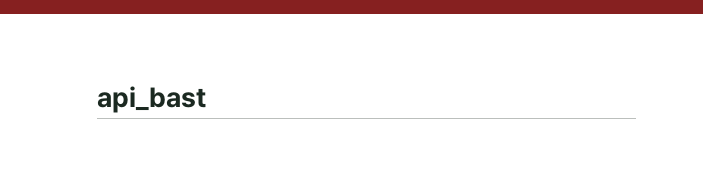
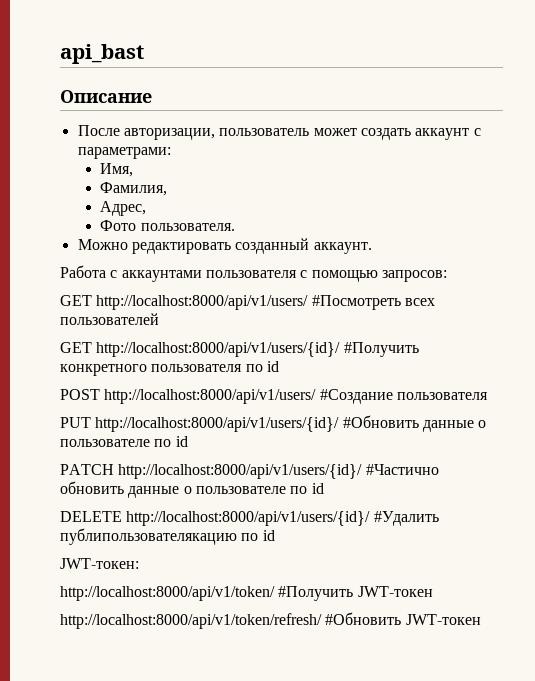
+ Описание
+ После авторизации, пользователь может создать аккаунт с параметрами:
+ Имя,
+ Фамилия,
+ Адрес,
+ Фото пользователя.
+ Можно редактировать созданный аккаунт.
+ Работа с аккаунтами пользователя с помощью запросов:
+ GET http://localhost:8000/api/v1/users/ #Посмотреть всех пользователей
+ GET http://localhost:8000/api/v1/users/{id}/ #Получить конкретного пользователя по id
+ POST http://localhost:8000/api/v1/users/ #Создание пользователя
+ PUT http://localhost:8000/api/v1/users/{id}/ #Обновить данные о пользователе по id
+ PATCH http://localhost:8000/api/v1/users/{id}/ #Частично обновить данные о пользователе по id
+ DELETE http://localhost:8000/api/v1/users/{id}/ #Удалить публипользователякацию по id
+ JWT-токен:
+ http://localhost:8000/api/v1/token/ #Получить JWT-токен
+ http://localhost:8000/api/v1/token/refresh/ #Обновить JWT-токен

